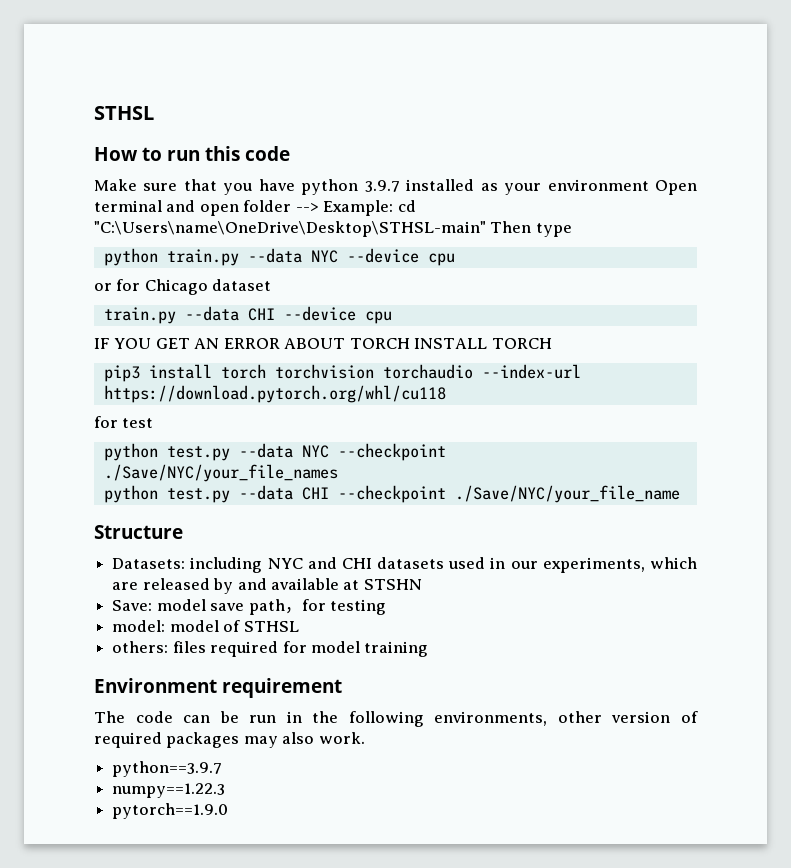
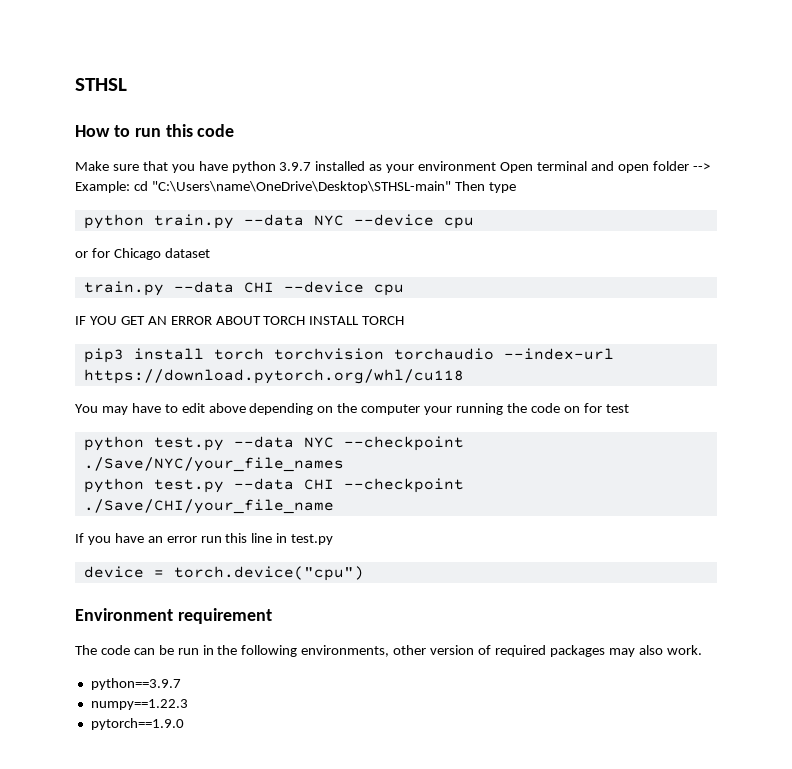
- for test
+ You may have to edit above depending on the computer your running the code on for test
- python test.py --data CHI --checkpoint ./Save/NYC/your_file_name
- Structure
- Datasets: including NYC and CHI datasets used in our experiments, which are released by and available at STSHN
- Save: model save path，for testing
- model: model of STHSL
- others: files required for model training
+ python test.py --data CHI --checkpoint ./Save/CHI/your_file_name
+ If you have an error run this line in test.py
+ device = torch.device("cpu")

